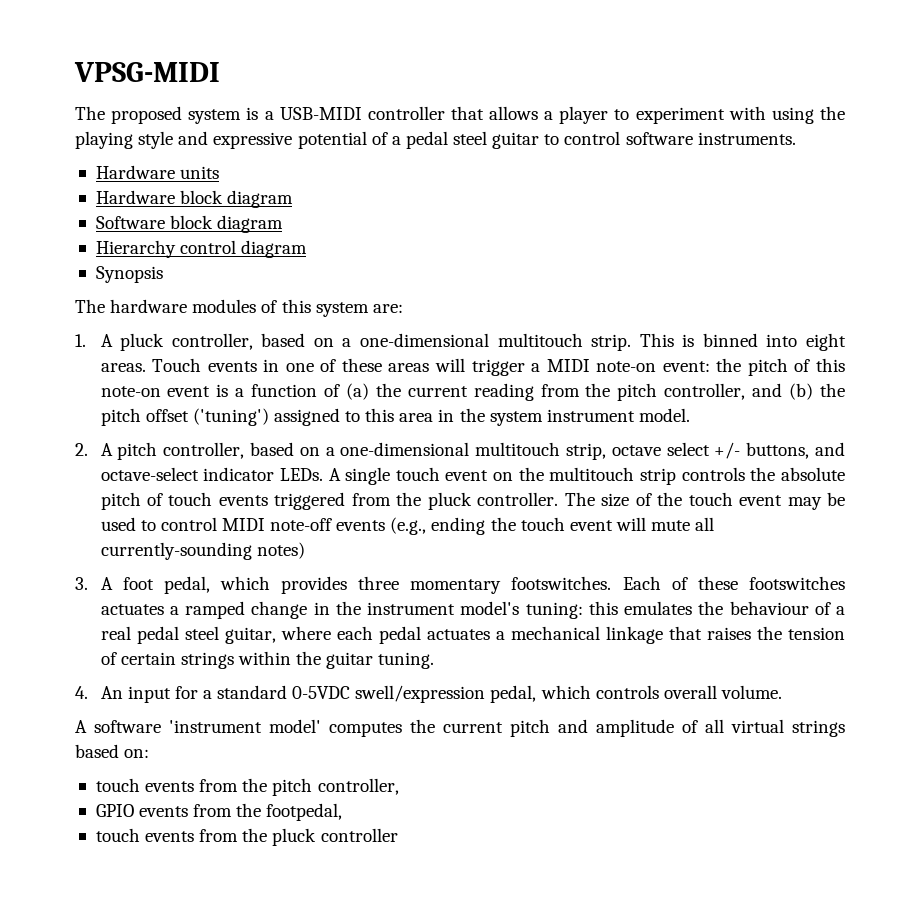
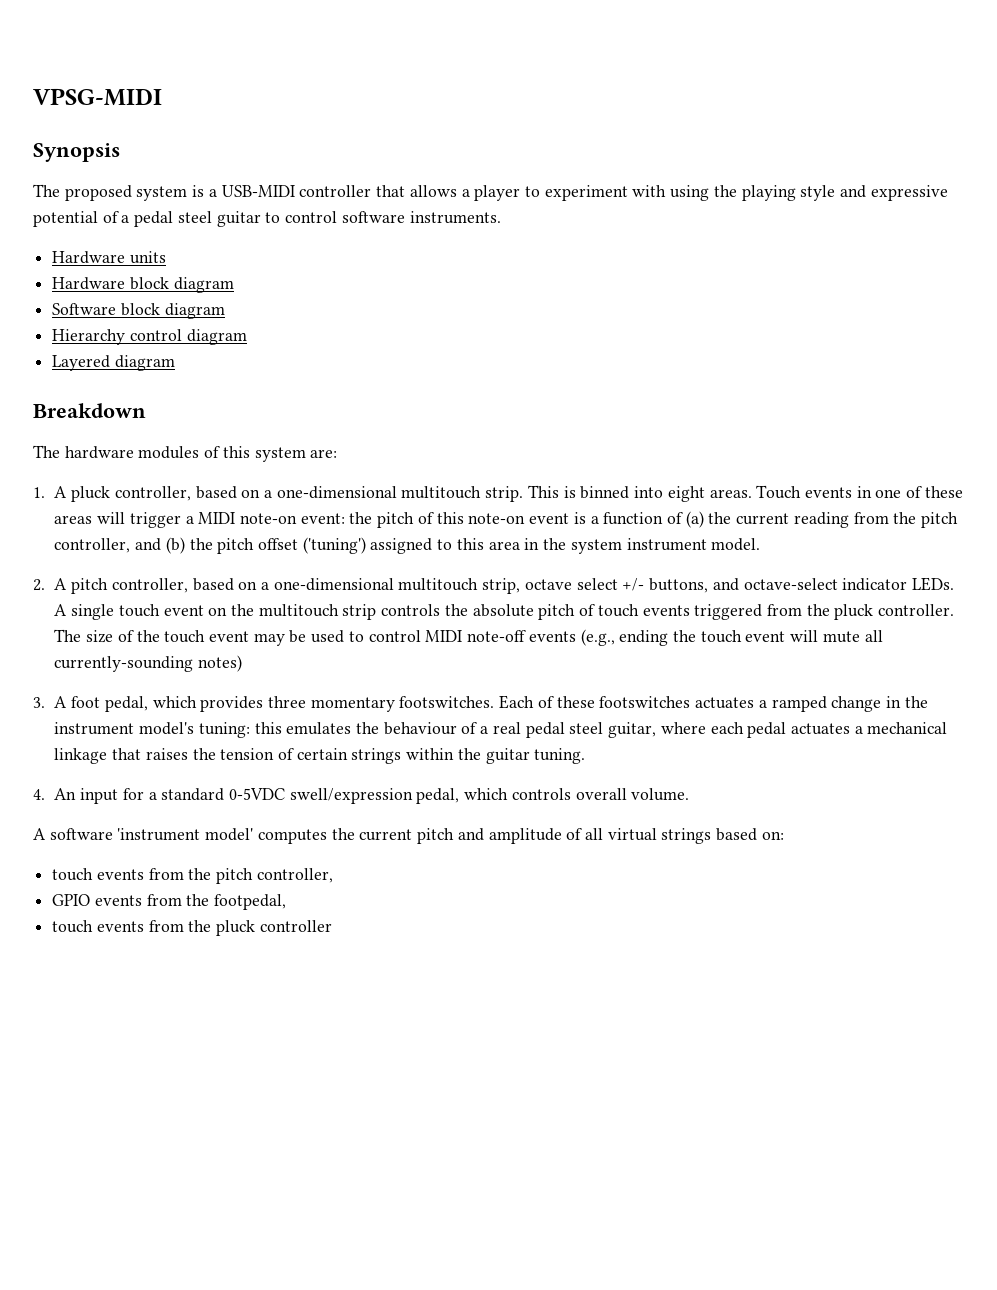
+ Synopsis
- Synopsis
+ Layered diagram
+ Breakdown

